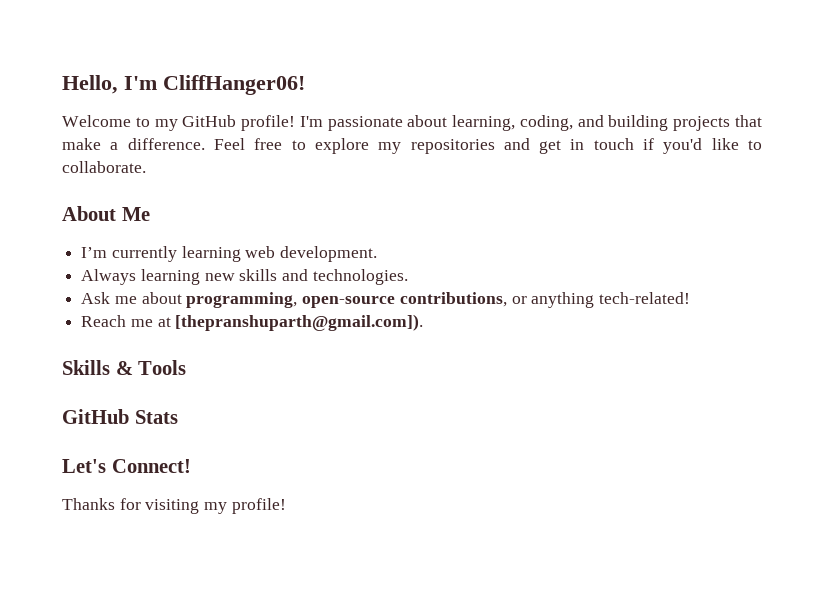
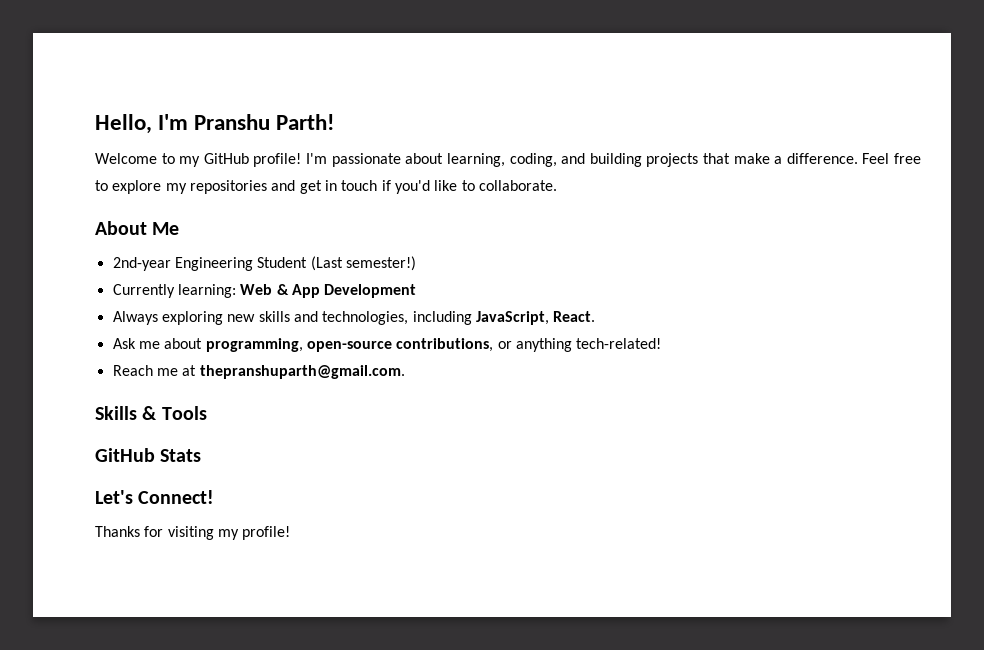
- Hello, I'm CliffHanger06!
+ Hello, I'm Pranshu Parth!
- I’m currently learning web development.
+ 2nd-year Engineering Student (Last semester!)
+ Currently learning: Web & App Development
- Always learning new skills and technologies.
+ Always exploring new skills and technologies, including JavaScript, React.
- Reach me at [thepranshuparth@gmail.com]).
+ Reach me at thepranshuparth@gmail.com.

